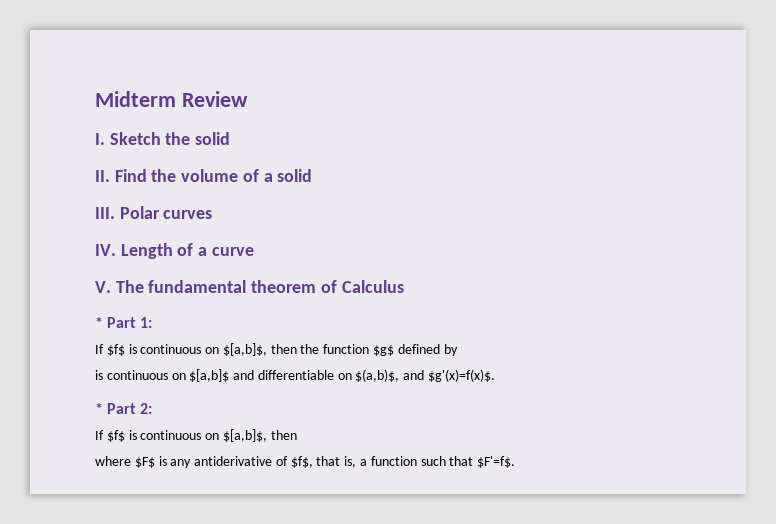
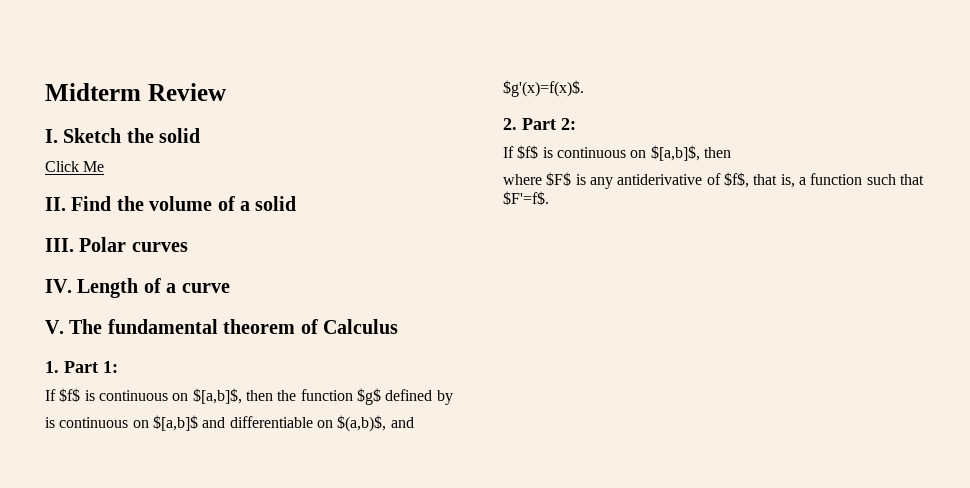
+ Click Me
- * Part 1:
+ 1. Part 1:
- * Part 2:
+ 2. Part 2:

